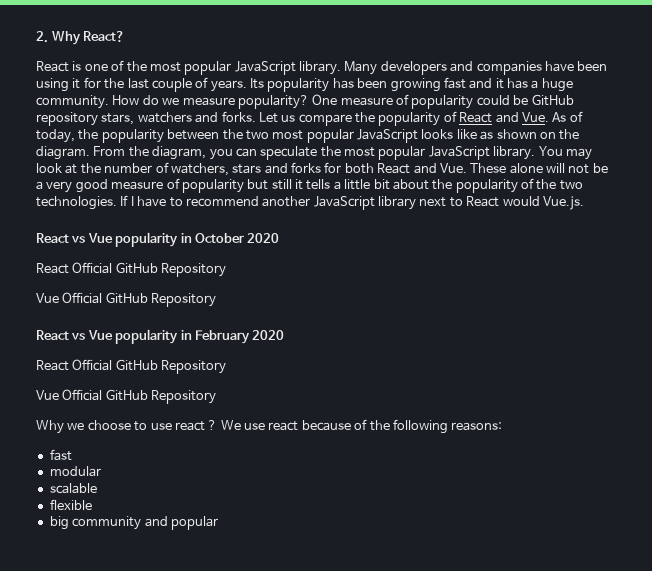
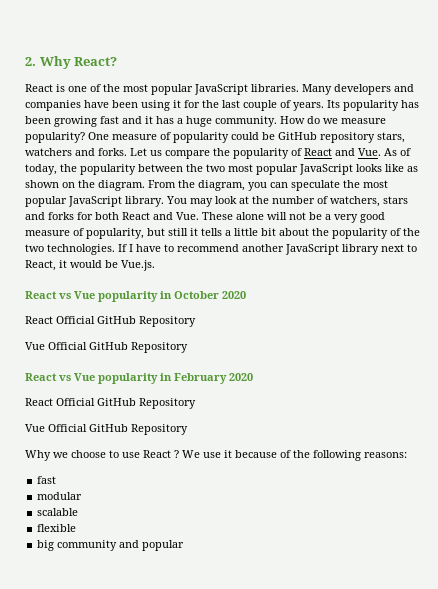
- React is one of the most popular JavaScript library.
+ React is one of the most popular JavaScript libraries.
- You may look at the number of watchers, stars and forks for both React and Vue. These alone will not be a very good measure of popularity but still it tells a little bit about the popularity of the two technologies.
+ You may look at the number of watchers, stars and forks for both React and Vue. These alone will not be a very good measure of popularity, but still it tells a little bit about the popularity of the two technologies.
- If I have to recommend another JavaScript library next to React would Vue.js.
+ If I have to recommend another JavaScript library next to React, it would be Vue.js.
- Why we choose to use react ?
+ Why we choose to use React ?
- We use react because of the following reasons:
+ We use it because of the following reasons:

